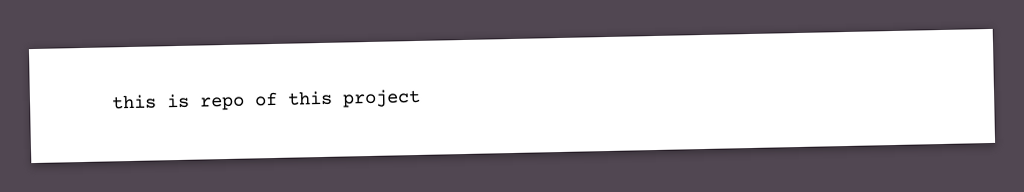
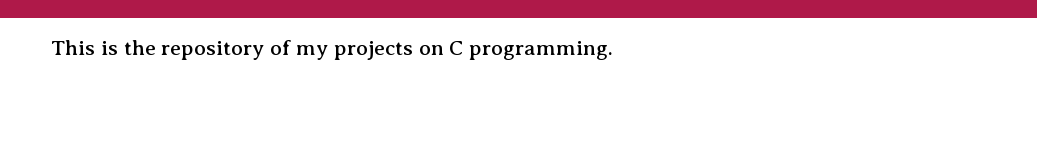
- this is repo of this project
+ This is the repository of my projects on C programming.

